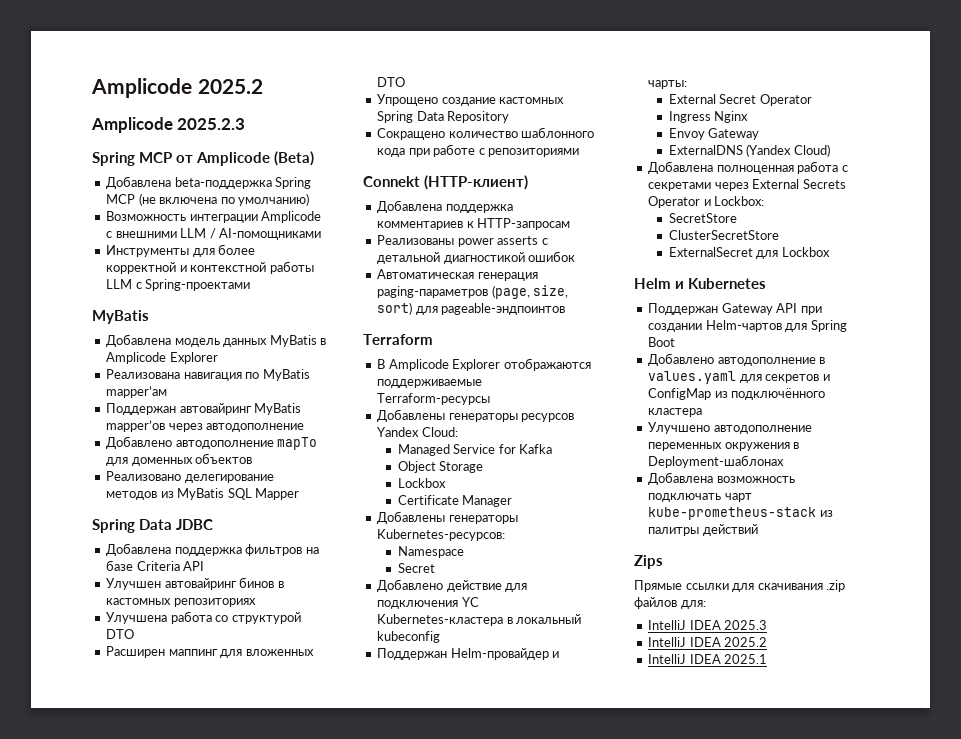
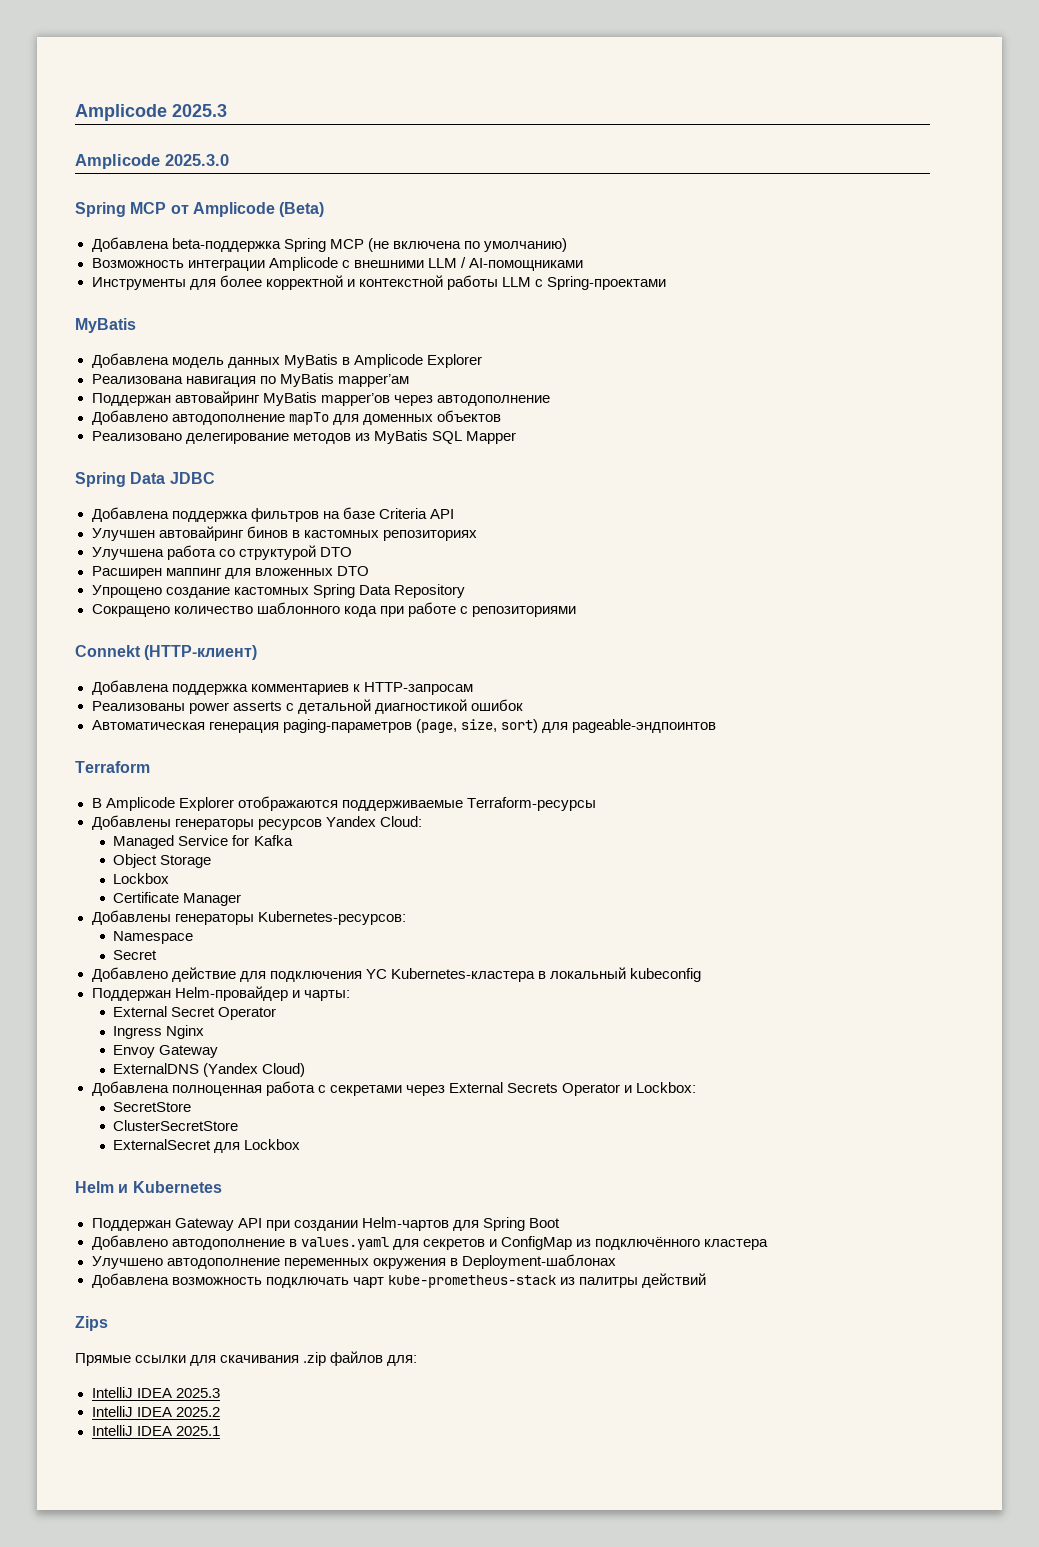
- Amplicode 2025.2
- Amplicode 2025.2.3
+ Amplicode 2025.3
+ Amplicode 2025.3.0

